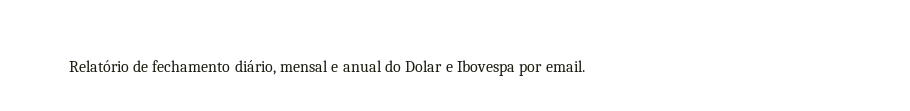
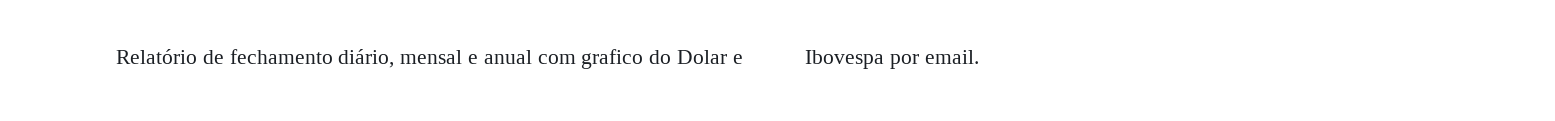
- Relatório de fechamento diário, mensal e anual do Dolar e Ibovespa por email.
+ Relatório de fechamento diário, mensal e anual com grafico do Dolar e Ibovespa por email.

